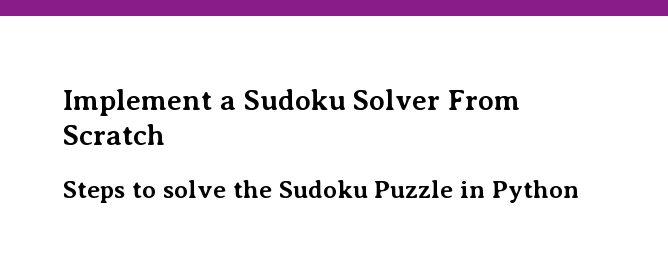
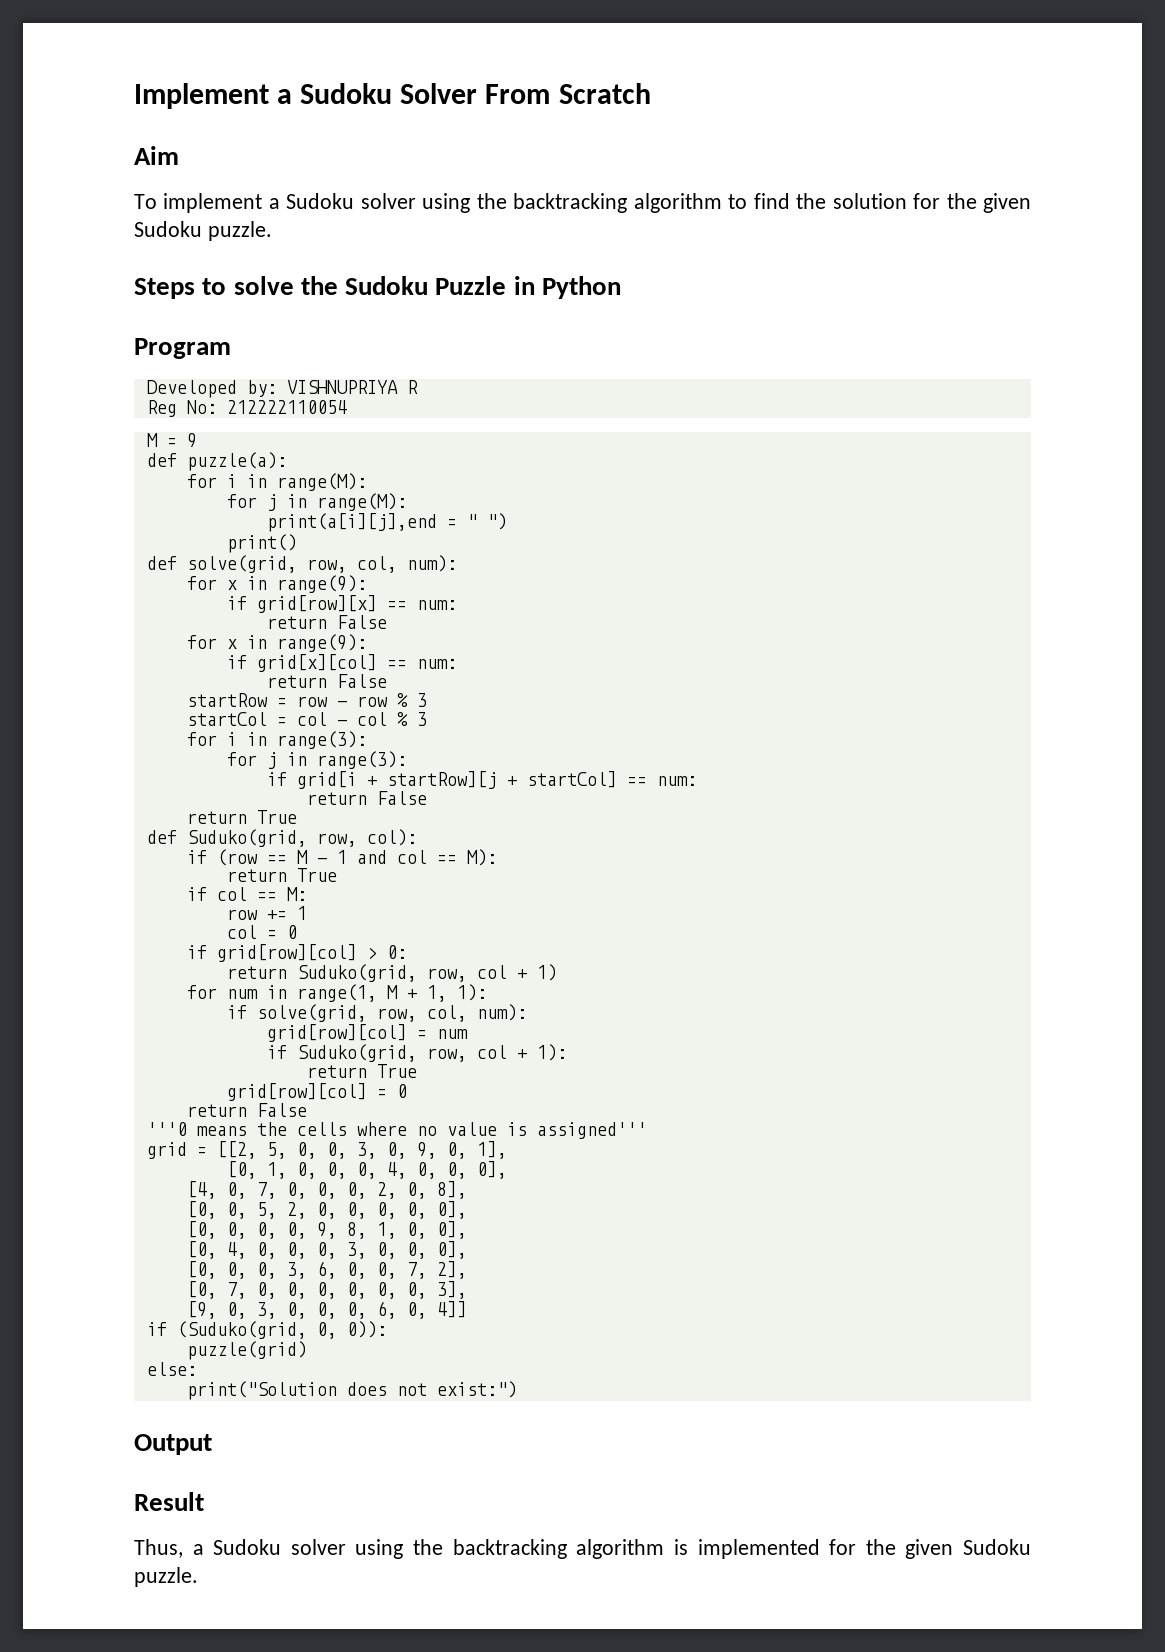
+ Aim
+ To implement a Sudoku solver using the backtracking algorithm to find the solution for the given Sudoku puzzle.
+ Program
+ Developed by: VISHNUPRIYA R
+ Reg No: 212222110054
+ M = 9
+ def puzzle(a):
+ for i in range(M):
+ for j in range(M):
+ print(a[i][j],end = " ")
+ print()
+ def solve(grid, row, col, num):
+ for x in range(9):
+ if grid[row][x] == num:
+ return False
+ for x in range(9):
+ if grid[x][col] == num:
+ return False
+ startRow = row - row % 3
+ startCol = col - col % 3
+ for i in range(3):
+ for j in range(3):
+ if grid[i + startRow][j + startCol] == num:
+ return False
+ return True
+ def Suduko(grid, row, col):
+ if (row == M - 1 and col == M):
+ return True
+ if col == M:
+ row += 1
+ col = 0
+ if grid[row][col] > 0:
+ return Suduko(grid, row, col + 1)
+ for num in range(1, M + 1, 1):
+ if solve(grid, row, col, num):
+ grid[row][col] = num
+ if Suduko(grid, row, col + 1):
+ return True
+ grid[row][col] = 0
+ return False
+ '''0 means the cells where no value is assigned'''
+ grid = [[2, 5, 0, 0, 3, 0, 9, 0, 1],
+ [0, 1, 0, 0, 0, 4, 0, 0, 0],
+ [4, 0, 7, 0, 0, 0, 2, 0, 8],
+ [0, 0, 5, 2, 0, 0, 0, 0, 0],
+ [0, 0, 0, 0, 9, 8, 1, 0, 0],
+ [0, 4, 0, 0, 0, 3, 0, 0, 0],
+ [0, 0, 0, 3, 6, 0, 0, 7, 2],
+ [0, 7, 0, 0, 0, 0, 0, 0, 3],
+ [9, 0, 3, 0, 0, 0, 6, 0, 4]]
+ if (Suduko(grid, 0, 0)):
+ puzzle(grid)
+ else:
+ print("Solution does not exist:")
+ Output
+ Result
+ Thus, a Sudoku solver using the backtracking algorithm is implemented for the given Sudoku puzzle.

